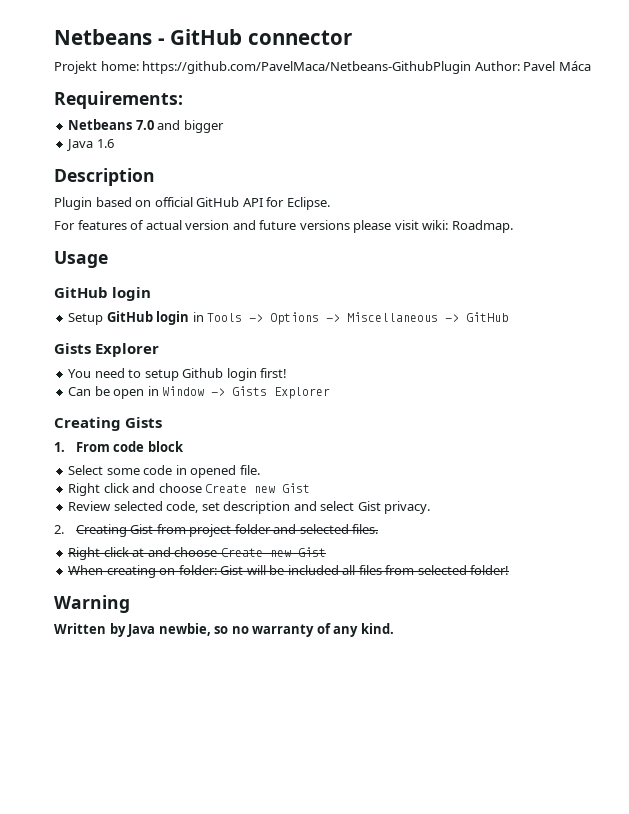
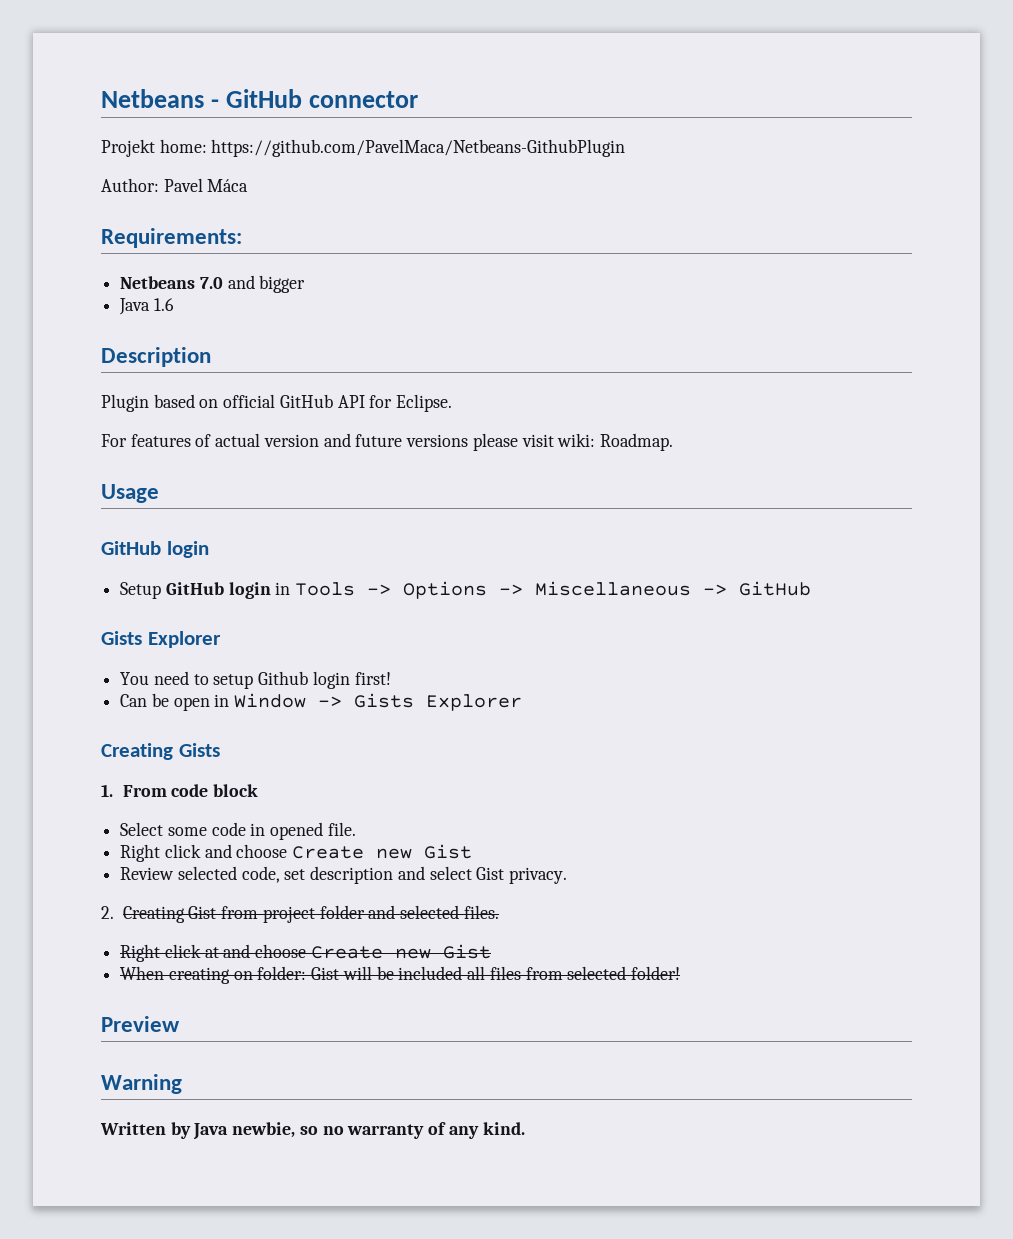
- Projekt home: https://github.com/PavelMaca/Netbeans-GithubPlugin Author: Pavel Máca
+ Projekt home: https://github.com/PavelMaca/Netbeans-GithubPlugin
+ Author: Pavel Máca
+ Preview

